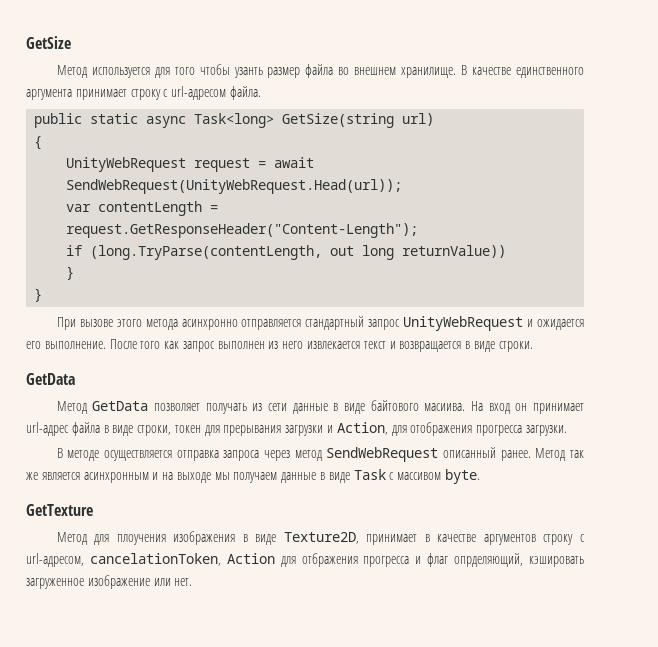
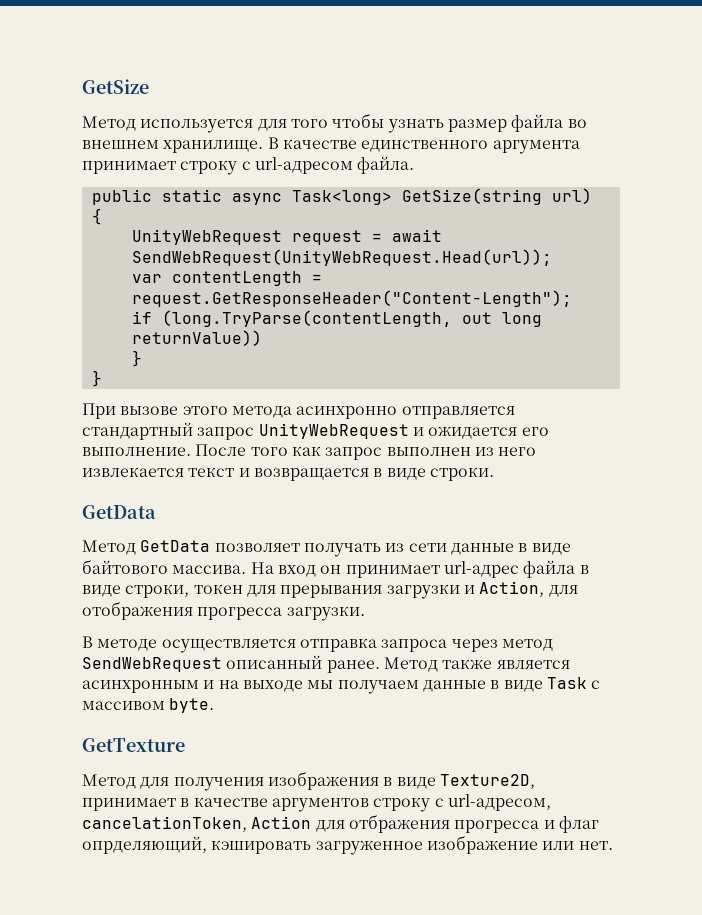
- Метод используется для того чтобы узанть размер файла во внешнем хранилище.
+ Метод используется для того чтобы узнать размер файла во внешнем хранилище.
- Метод GetData позволяет получать из сети данные в виде байтового масиива.
+ Метод GetData позволяет получать из сети данные в виде байтового массива.
- Метод так же является асинхронным и на выходе мы получаем данные в виде Task c массивом byte.
+ Метод также является асинхронным и на выходе мы получаем данные в виде Task c массивом byte.
- Метод для плоучения изображения в виде Texture2D, принимает в качестве аргументов строку с url-адресом, cancelationToken, Action для отбражения прогресса и флаг опрделяющий, кэшировать загруженное изображение или нет.
+ Метод для получения изображения в виде Texture2D, принимает в качестве аргументов строку с url-адресом, cancelationToken, Action для отбражения прогресса и флаг опрделяющий, кэшировать загруженное изображение или нет.

